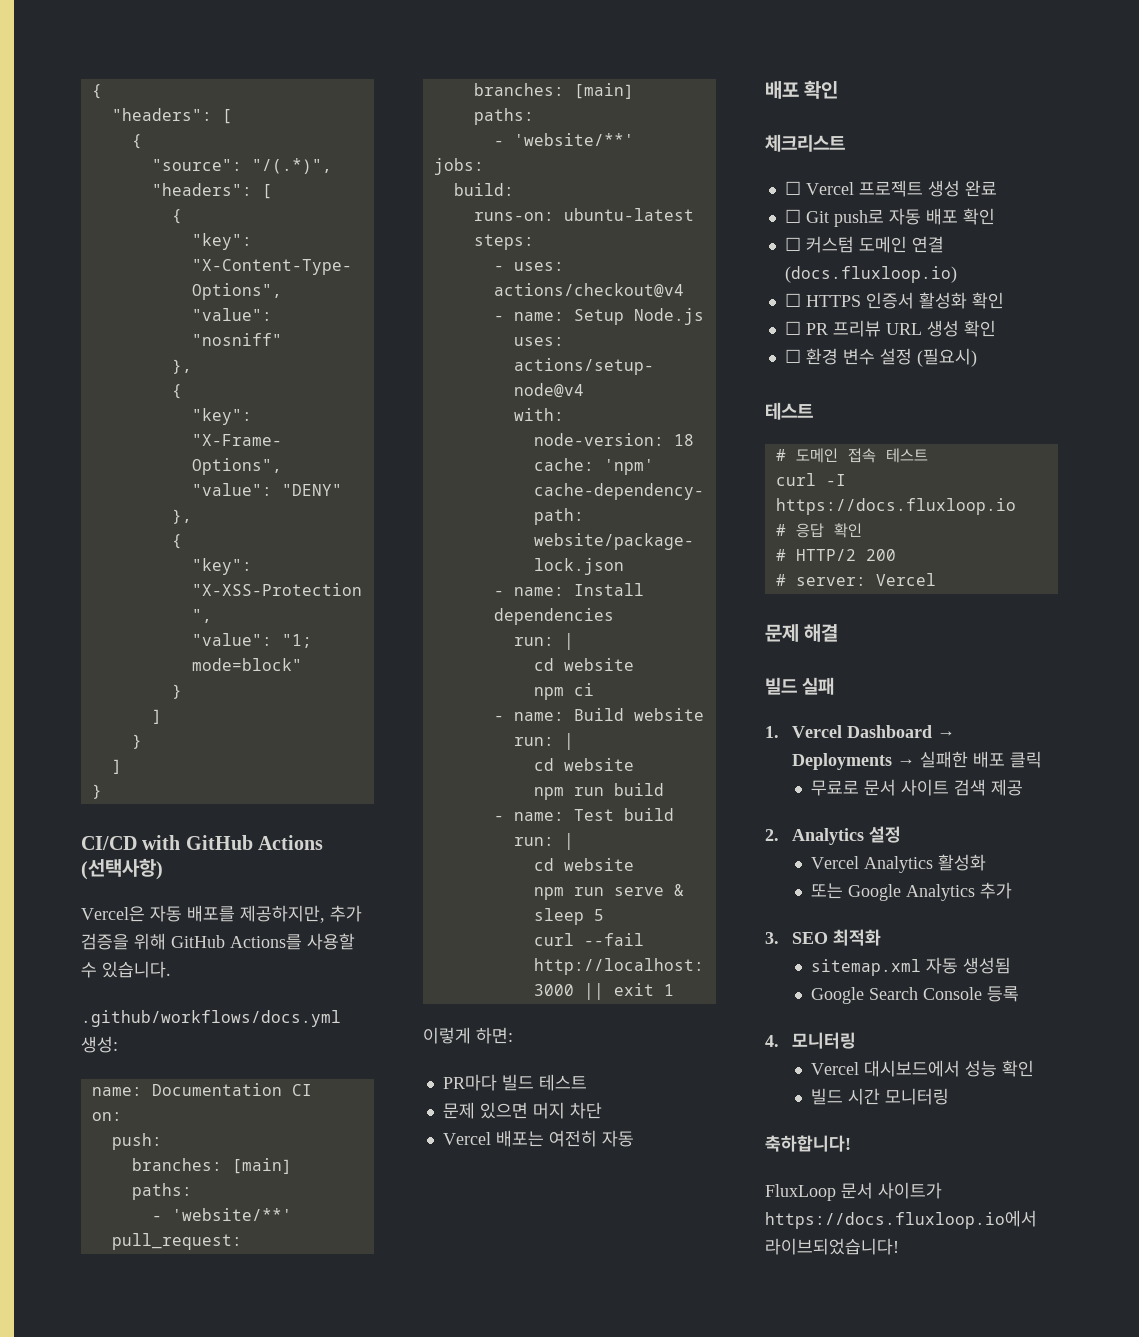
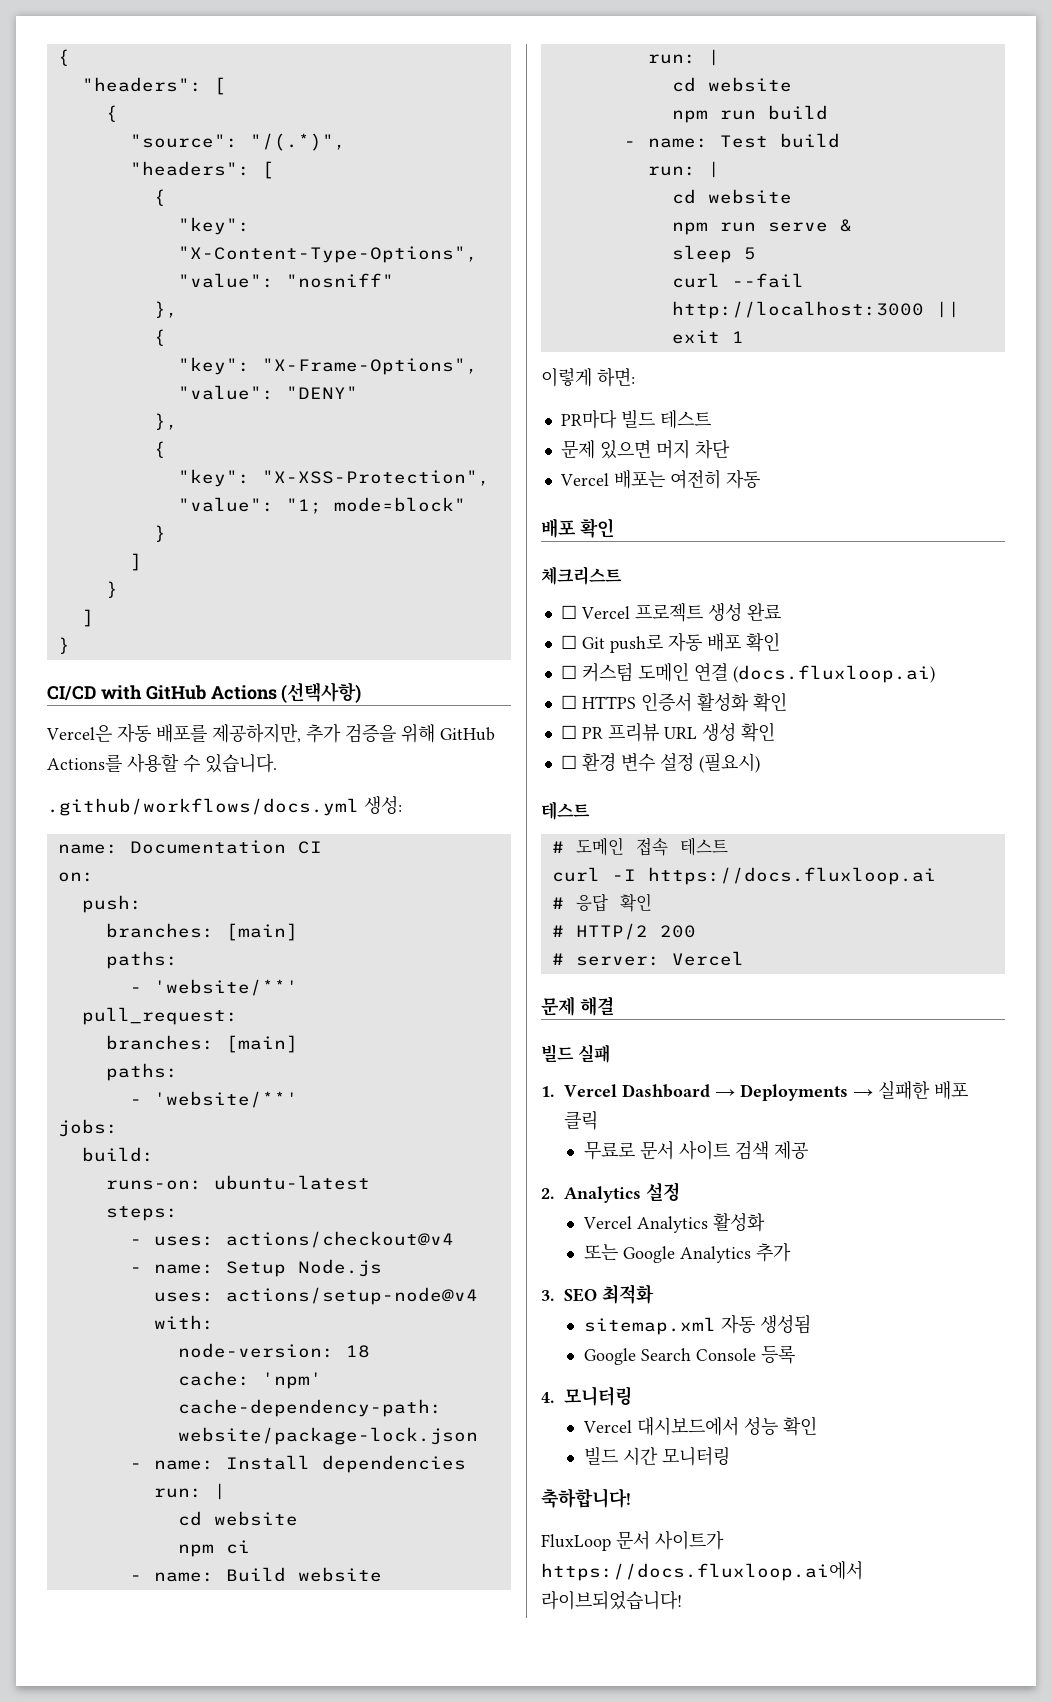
- ☐ 커스텀 도메인 연결 (docs.fluxloop.io)
+ ☐ 커스텀 도메인 연결 (docs.fluxloop.ai)
- curl -I https://docs.fluxloop.io
+ curl -I https://docs.fluxloop.ai
- FluxLoop 문서 사이트가 https://docs.fluxloop.io에서 라이브되었습니다!
+ FluxLoop 문서 사이트가 https://docs.fluxloop.ai에서 라이브되었습니다!

